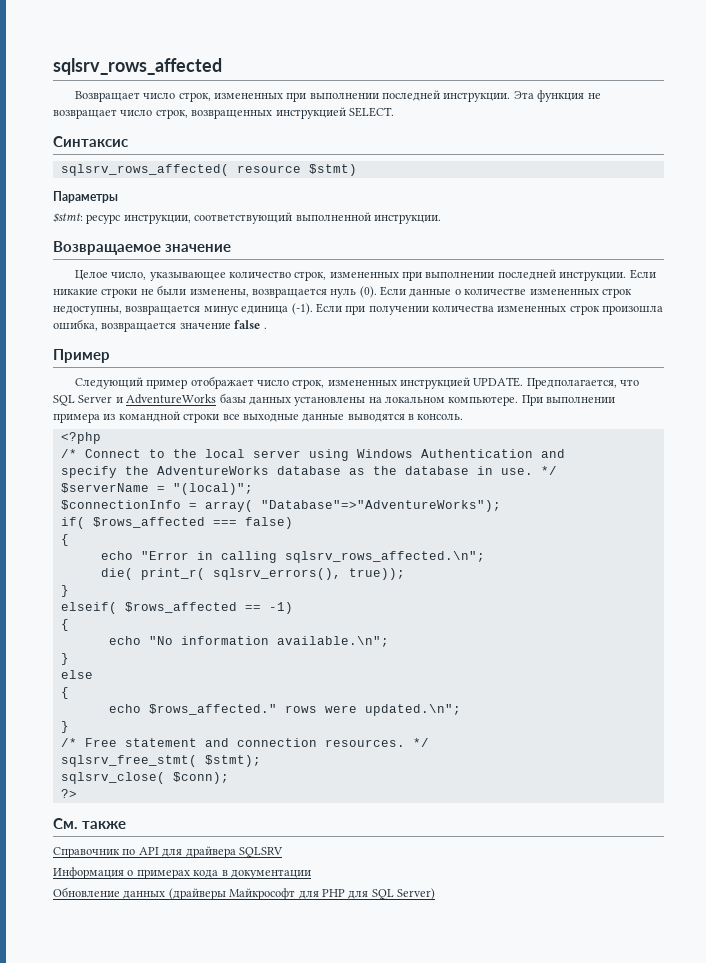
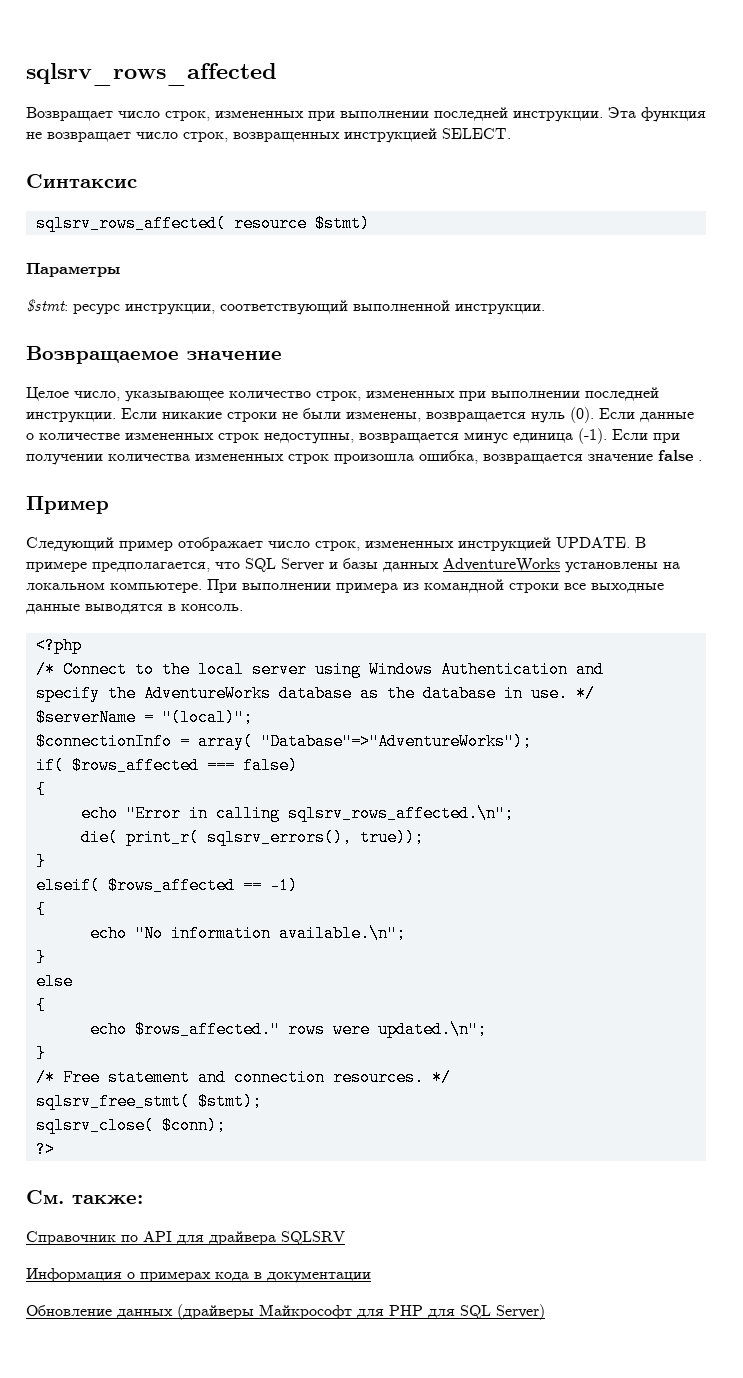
- Предполагается, что SQL Server и AdventureWorks базы данных установлены на локальном компьютере.
+ В примере предполагается, что SQL Server и базы данных AdventureWorks установлены на локальном компьютере.
- См. также
+ См. также:

